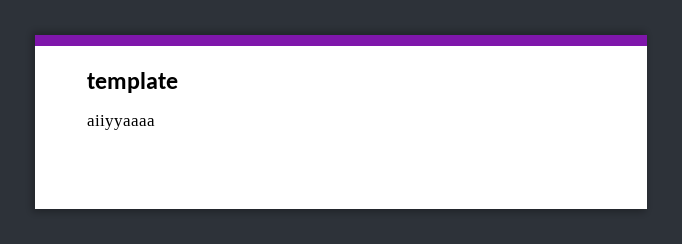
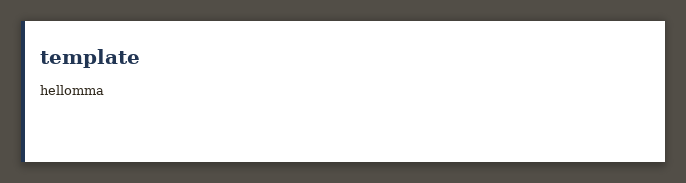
- aiiyyaaaa
+ hellomma

